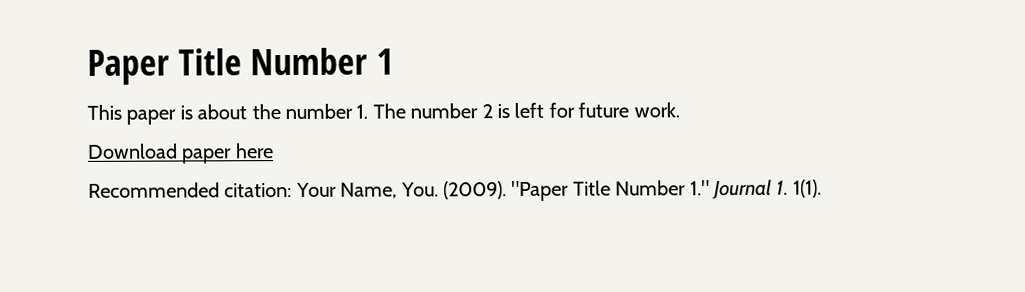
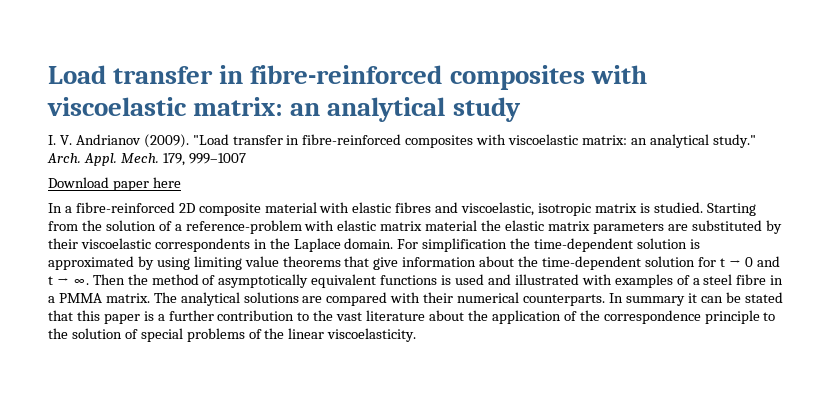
- Paper Title Number 1
- This paper is about the number 1. The number 2 is left for future work.
+ Load transfer in fibre-reinforced composites with viscoelastic matrix: an analytical study
+ I. V. Andrianov (2009). "Load transfer in fibre-reinforced composites with viscoelastic matrix: an analytical study." Arch. Appl. Mech. 179, 999–1007
  Download paper here
- Recommended citation: Your Name, You. (2009). "Paper Title Number 1." Journal 1. 1(1).
+ In a fibre-reinforced 2D composite material with elastic fibres and viscoelastic, isotropic matrix is studied. Starting from the solution of a reference-problem with elastic matrix material the elastic matrix parameters are substituted by their viscoelastic correspondents in the Laplace domain. For simplification the time-dependent solution is approximated by using limiting value theorems that give information about the time-dependent solution for t → 0 and t → ∞. Then the method of asymptotically equivalent functions is used and illustrated with examples of a steel fibre in a PMMA matrix. The analytical solutions are compared with their numerical counterparts. In summary it can be stated that this paper is a further contribution to the vast literature about the application of the correspondence principle to the solution of special problems of the linear viscoelasticity.

